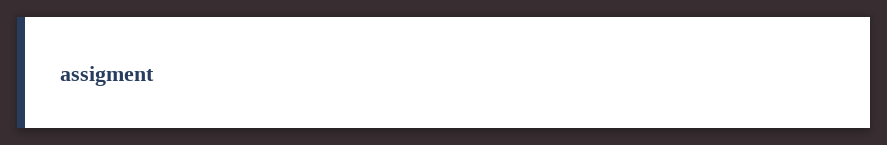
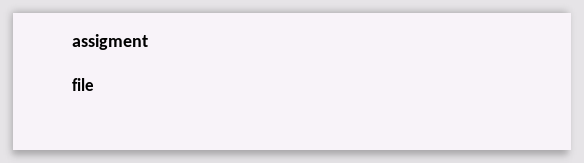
+ file

